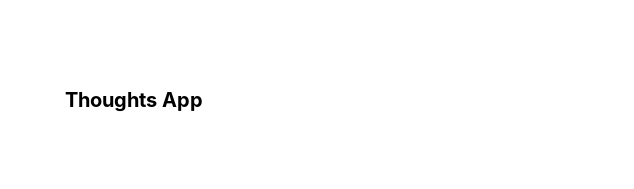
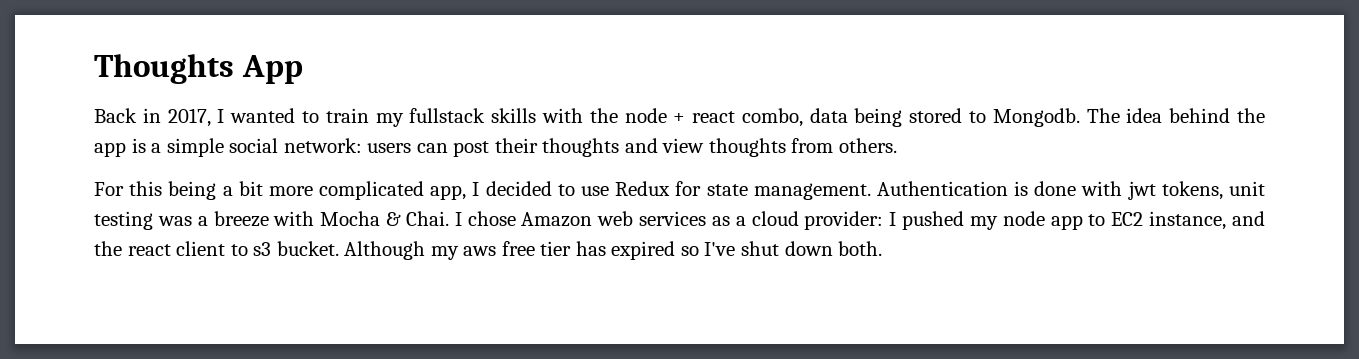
+ Back in 2017, I wanted to train my fullstack skills with the node + react combo, data being stored to Mongodb. The idea behind the app is a simple social network: users can post their thoughts and view thoughts from others.
+ For this being a bit more complicated app, I decided to use Redux for state management. Authentication is done with jwt tokens, unit testing was a breeze with Mocha & Chai. I chose Amazon web services as a cloud provider: I pushed my node app to EC2 instance, and the react client to s3 bucket. Although my aws free tier has expired so I've shut down both.

